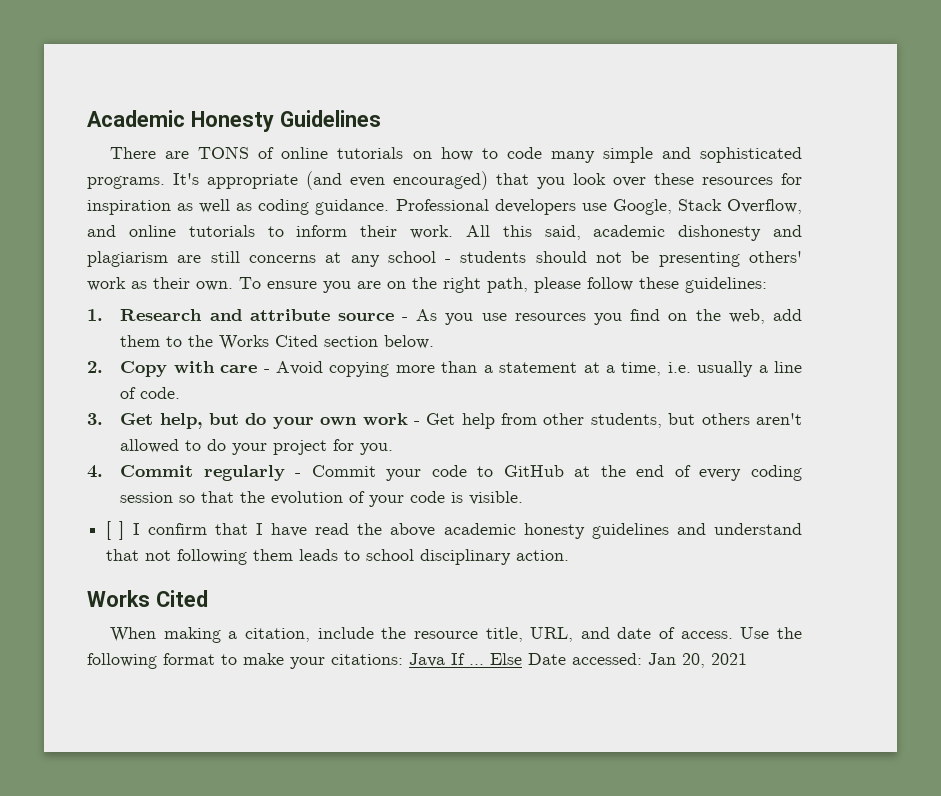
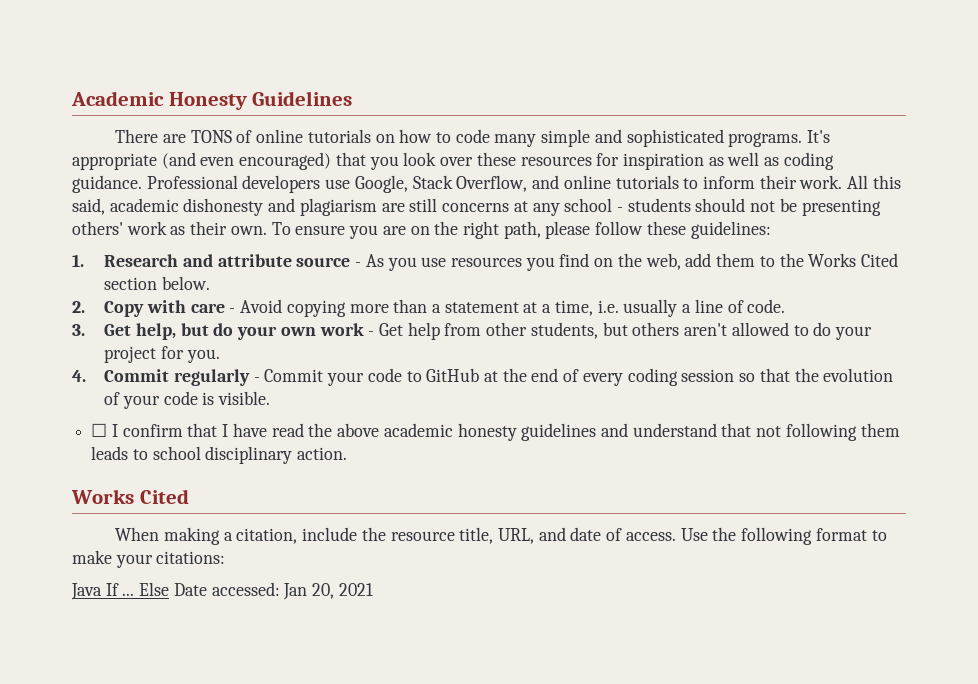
- [ ] I confirm that I have read the above academic honesty guidelines and understand that not following them leads to school disciplinary action.
+ ☐ I confirm that I have read the above academic honesty guidelines and understand that not following them leads to school disciplinary action.
- Use the following format to make your citations: Java If ...
+ Use the following format to make your citations:
+ Java If ...

